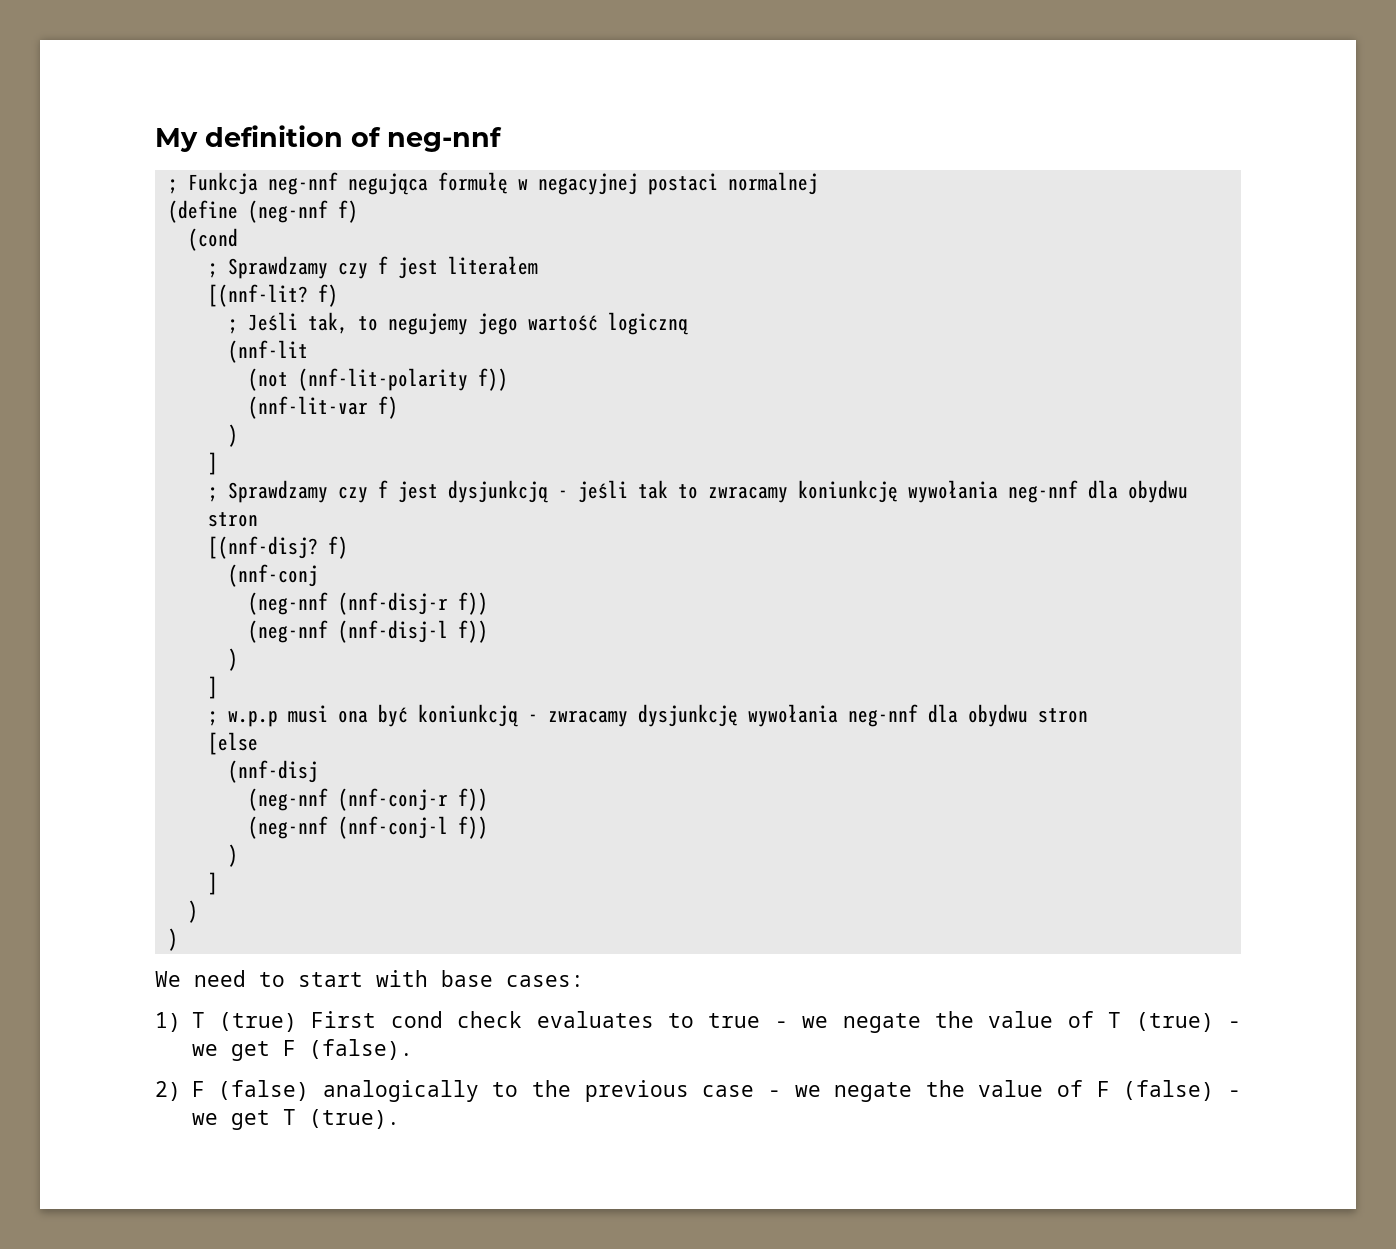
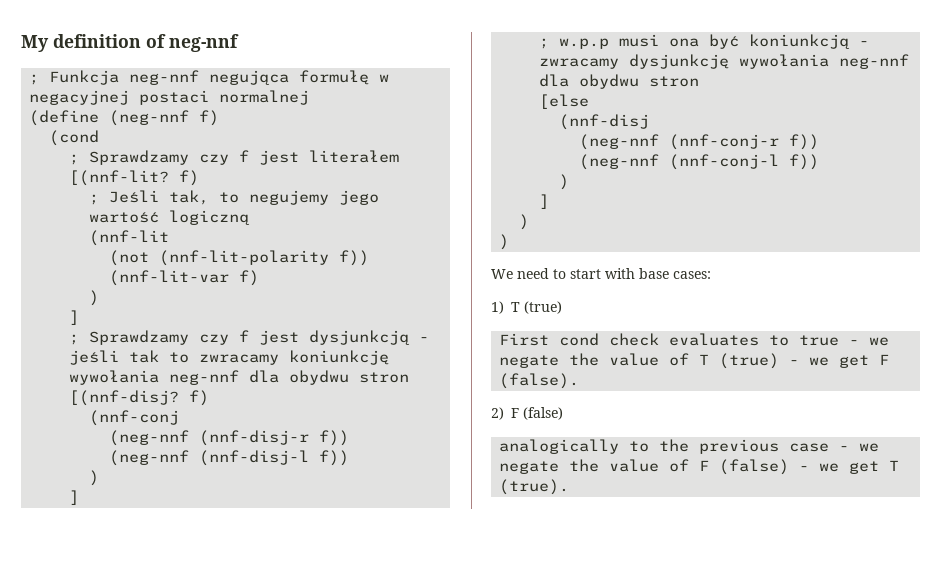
- 1) T (true) First cond check evaluates to true - we negate the value of T (true) - we get F (false).
+ 1) T (true)
+ First cond check evaluates to true - we negate the value of T (true) - we get F (false).
- 2) F (false) analogically to the previous case - we negate the value of F (false) - we get T (true).
+ 2) F (false)
+ analogically to the previous case - we negate the value of F (false) - we get T (true).

